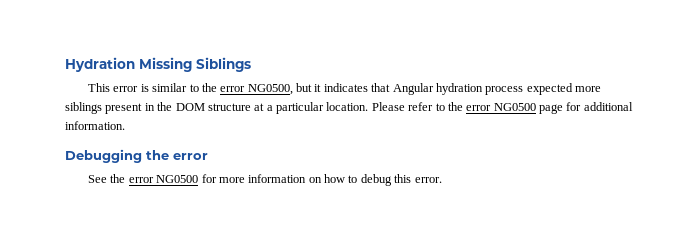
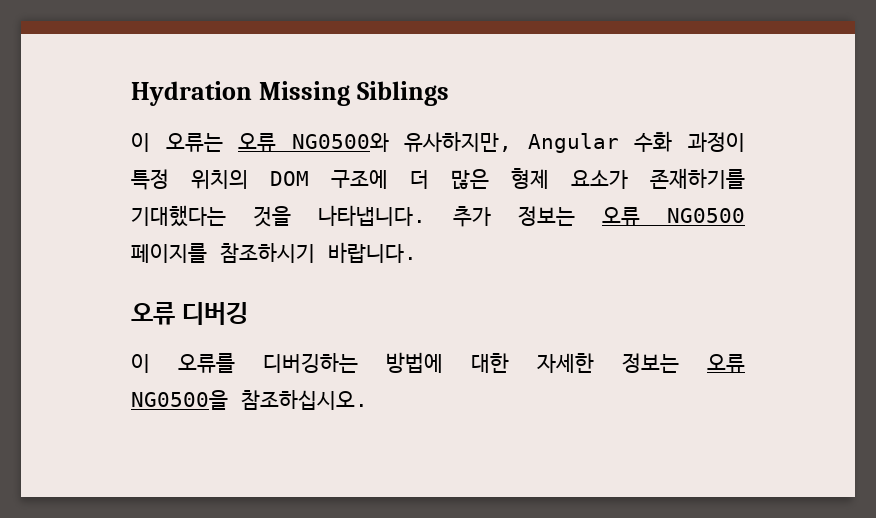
- This error is similar to the error NG0500, but it indicates that Angular hydration process expected more siblings present in the DOM structure at a particular location. Please refer to the error NG0500 page for additional information.
- Debugging the error
- See the error NG0500 for more information on how to debug this error.
+ 이 오류는 오류 NG0500와 유사하지만, Angular 수화 과정이 특정 위치의 DOM 구조에 더 많은 형제 요소가 존재하기를 기대했다는 것을 나타냅니다. 추가 정보는 오류 NG0500 페이지를 참조하시기 바랍니다.
+ 오류 디버깅
+ 이 오류를 디버깅하는 방법에 대한 자세한 정보는 오류 NG0500을 참조하십시오.

